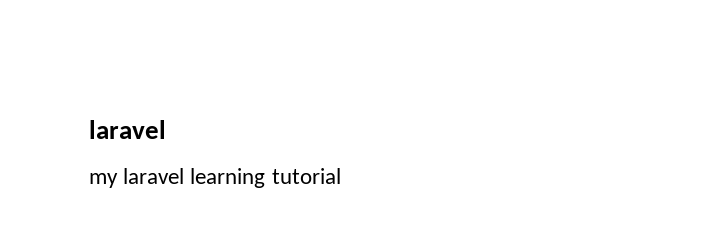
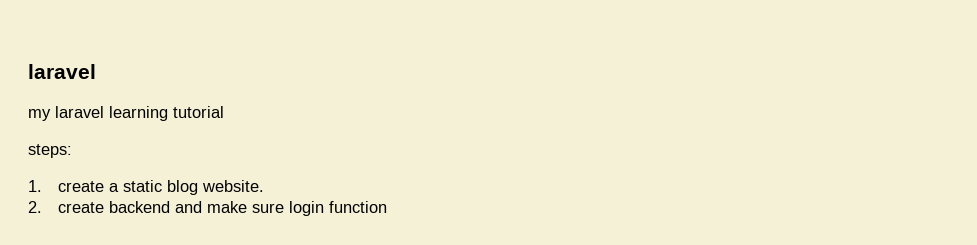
+ steps:
+ 1. create a static blog website.
+ 2. create backend and make sure login function

